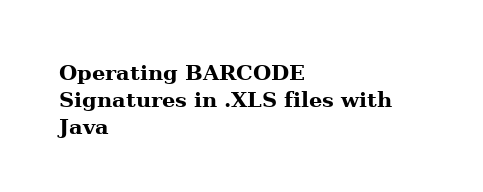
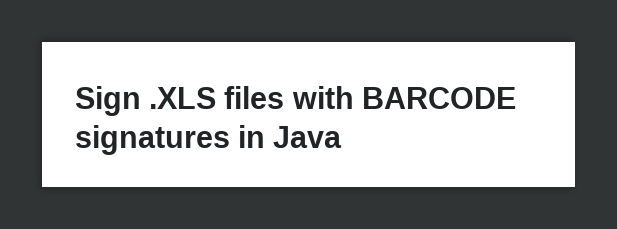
- Operating BARCODE Signatures in .XLS files with Java
+ Sign .XLS files with BARCODE signatures in Java

